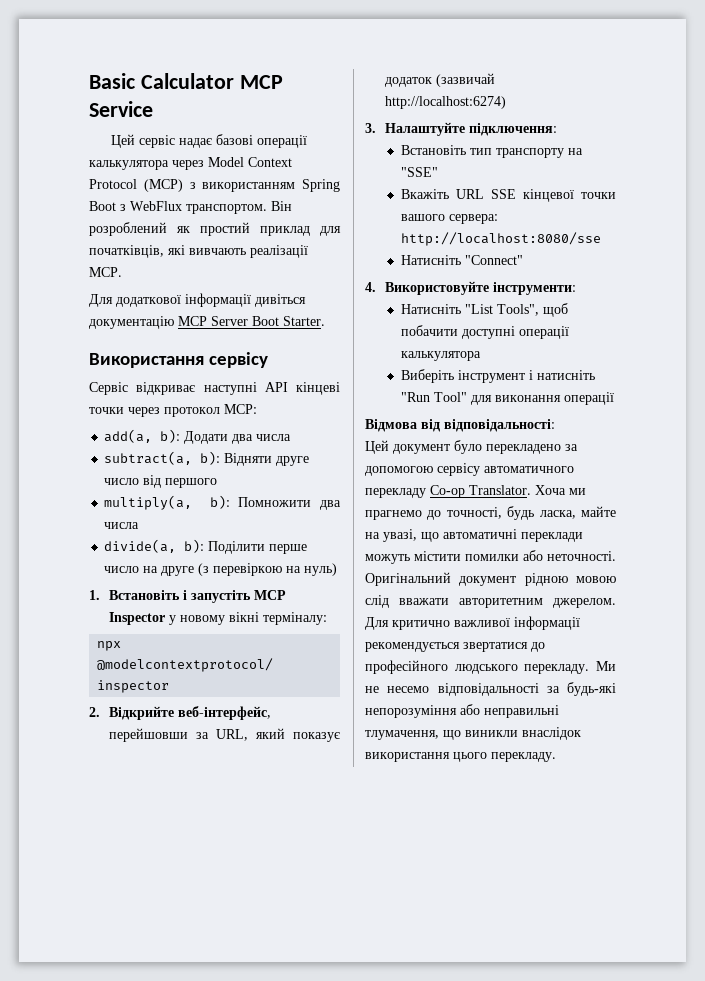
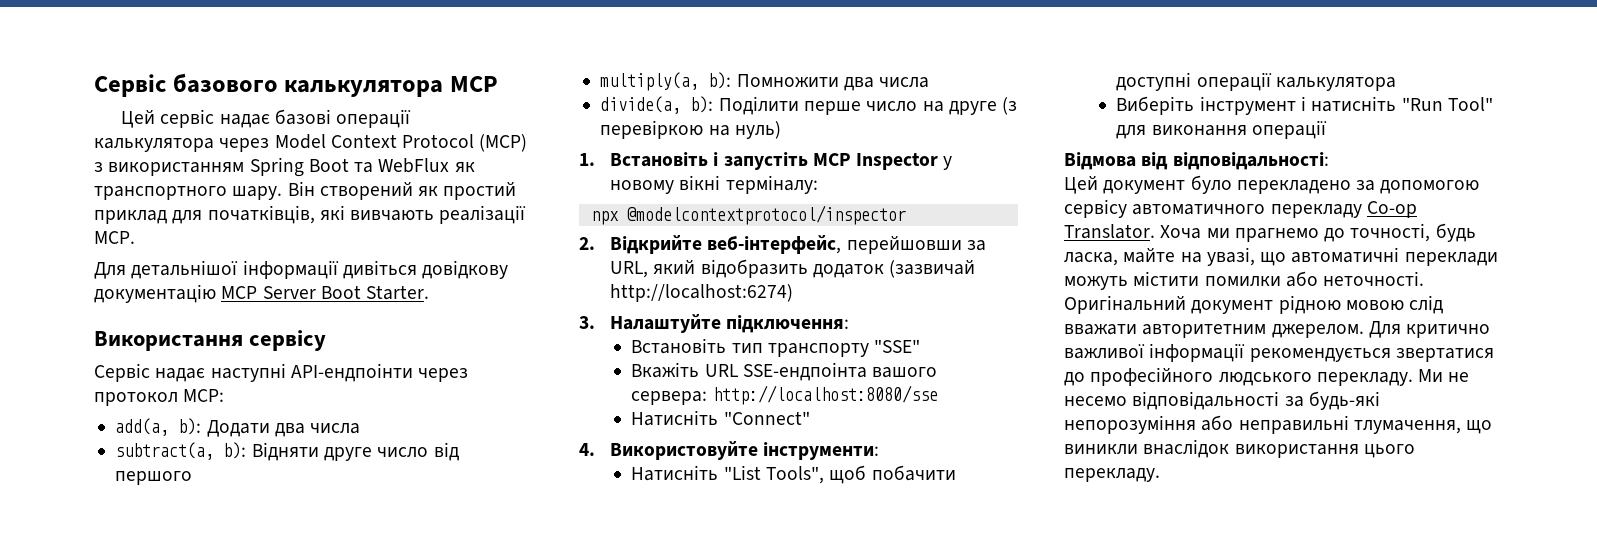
- Basic Calculator MCP Service
+ Сервіс базового калькулятора MCP
- Цей сервіс надає базові операції калькулятора через Model Context Protocol (MCP) з використанням Spring Boot з WebFlux транспортом. Він розроблений як простий приклад для початківців, які вивчають реалізації MCP.
+ Цей сервіс надає базові операції калькулятора через Model Context Protocol (MCP) з використанням Spring Boot та WebFlux як транспортного шару. Він створений як простий приклад для початківців, які вивчають реалізації MCP.
- Для додаткової інформації дивіться документацію MCP Server Boot Starter.
+ Для детальнішої інформації дивіться довідкову документацію MCP Server Boot Starter.
- Сервіс відкриває наступні API кінцеві точки через протокол MCP:
+ Сервіс надає наступні API-ендпоінти через протокол MCP:
- 2. Відкрийте веб-інтерфейс, перейшовши за URL, який показує додаток (зазвичай http://localhost:6274)
+ 2. Відкрийте веб-інтерфейс, перейшовши за URL, який відобразить додаток (зазвичай http://localhost:6274)
- Встановіть тип транспорту на "SSE"
+ Встановіть тип транспорту "SSE"
- Вкажіть URL SSE кінцевої точки вашого сервера: http://localhost:8080/sse
+ Вкажіть URL SSE-ендпоінта вашого сервера: http://localhost:8080/sse

